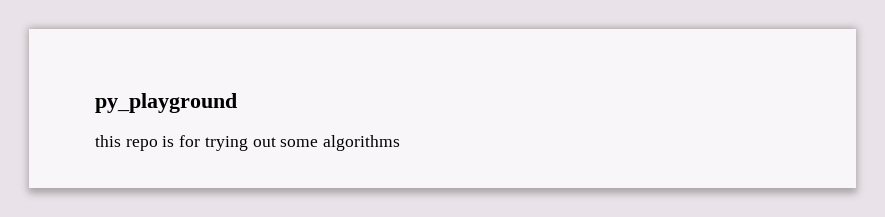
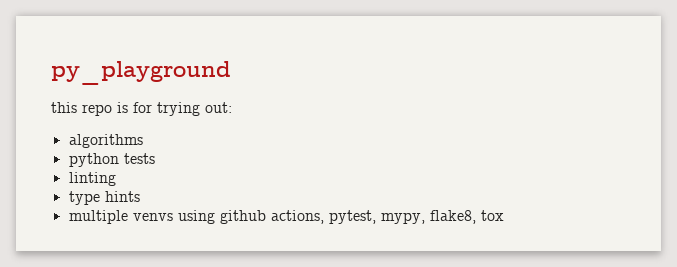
- this repo is for trying out some algorithms
+ this repo is for trying out:
+ algorithms
+ python tests
+ linting
+ type hints
+ multiple venvs using github actions, pytest, mypy, flake8, tox

